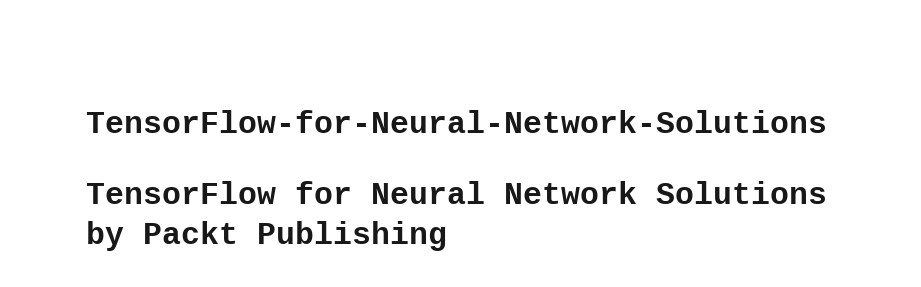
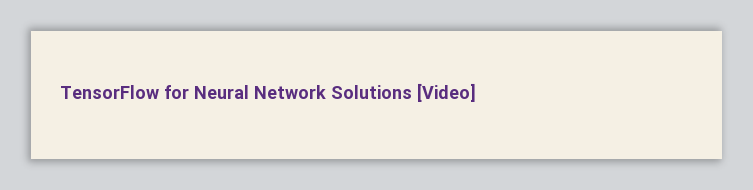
- TensorFlow-for-Neural-Network-Solutions
- TensorFlow for Neural Network Solutions by Packt Publishing
+ TensorFlow for Neural Network Solutions [Video]

